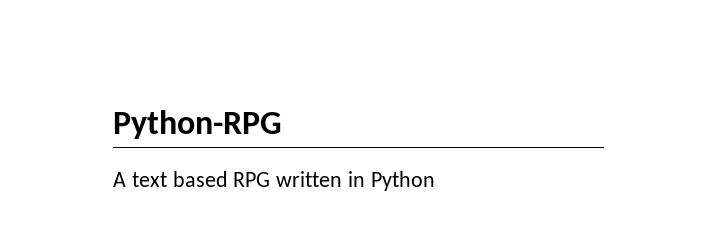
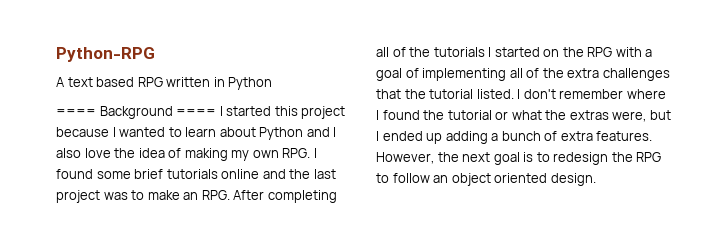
+ ==== Background ==== I started this project because I wanted to learn about Python and I also love the idea of making my own RPG. I found some brief tutorials online and the last project was to make an RPG. After completing all of the tutorials I started on the RPG with a goal of implementing all of the extra challenges that the tutorial listed. I don't remember where I found the tutorial or what the extras were, but I ended up adding a bunch of extra features. However, the next goal is to redesign the RPG to follow an object oriented design.

